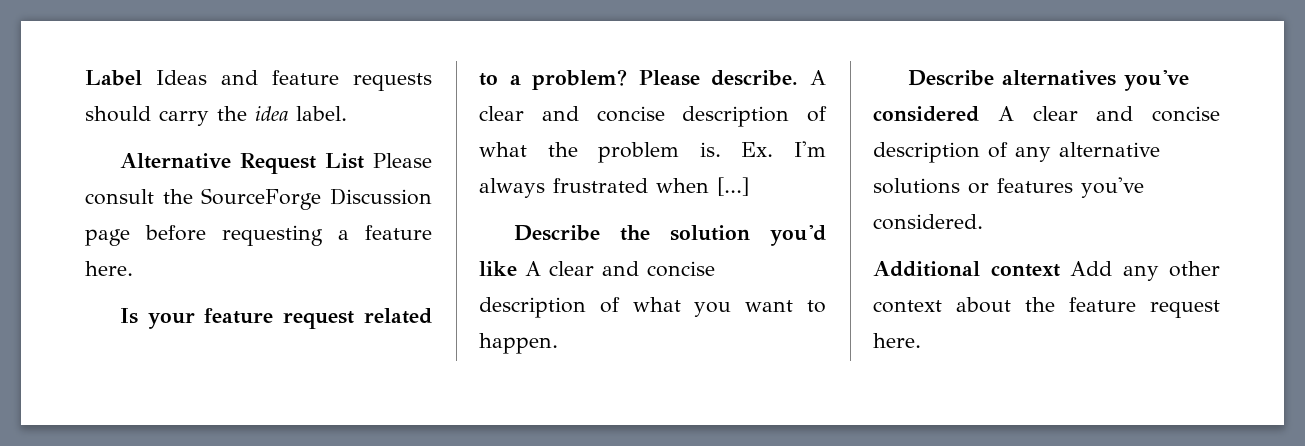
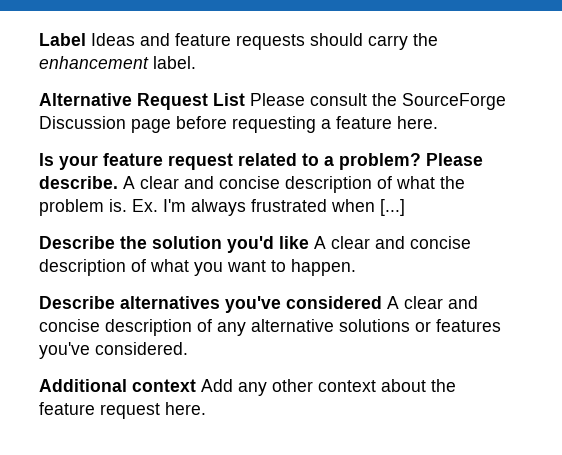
- Label Ideas and feature requests should carry the idea label.
+ Label Ideas and feature requests should carry the enhancement label.

